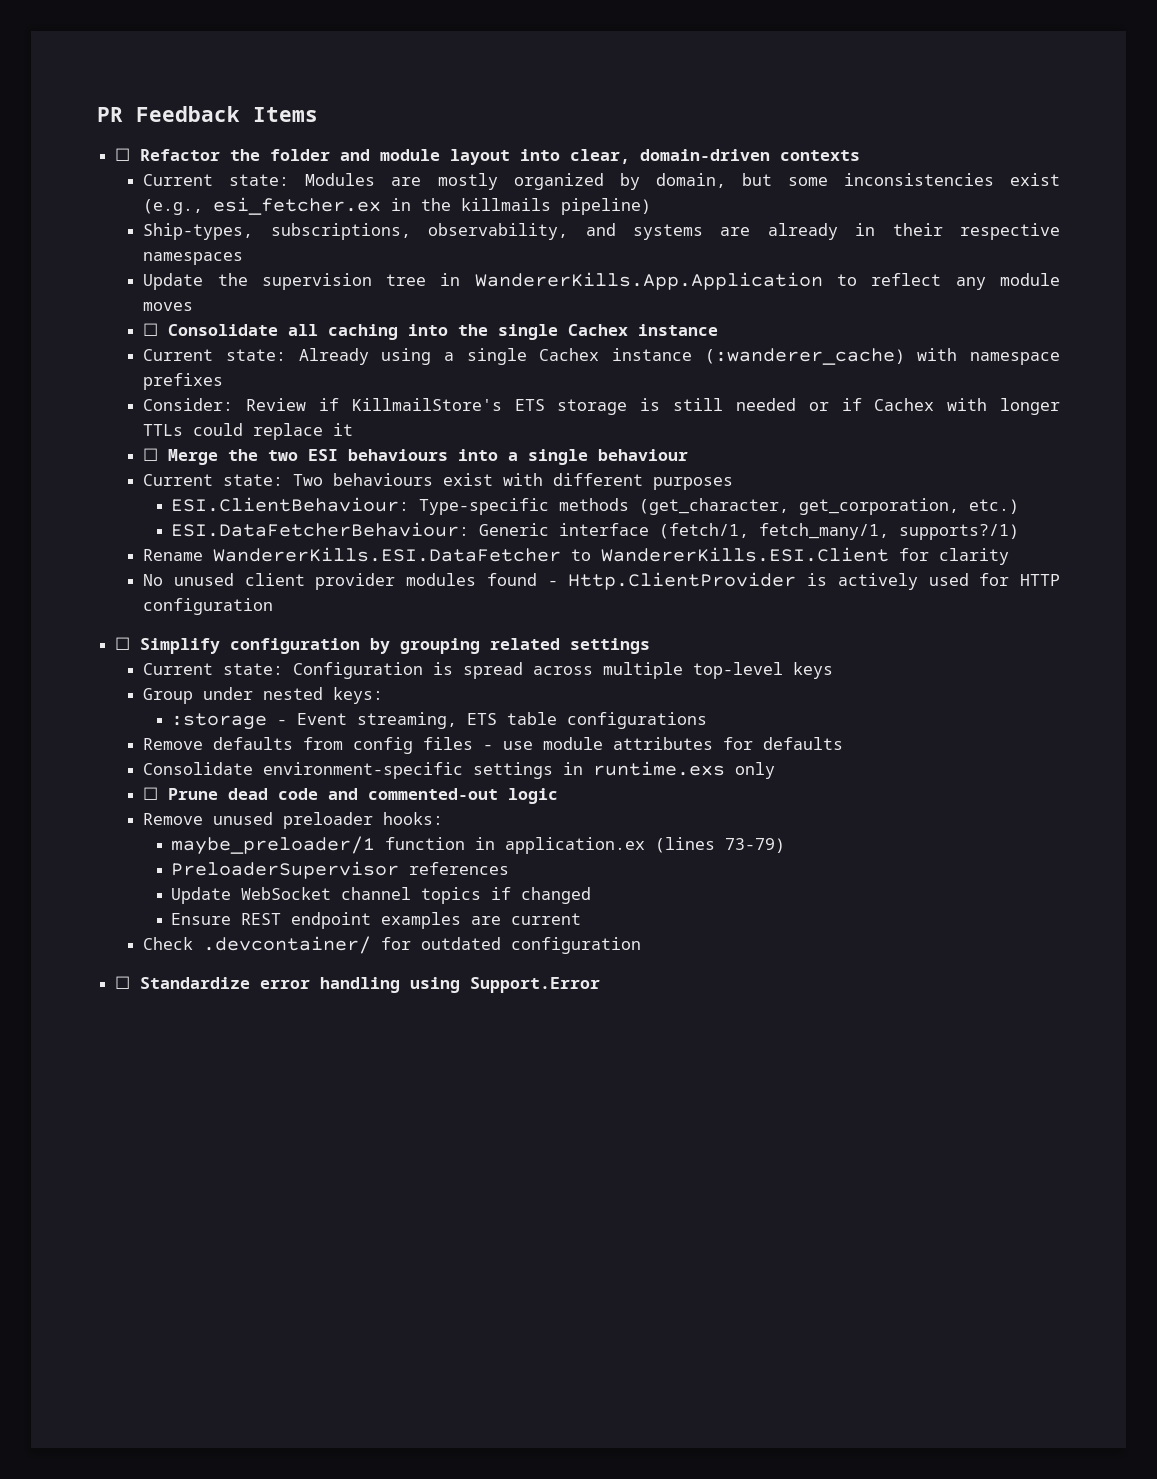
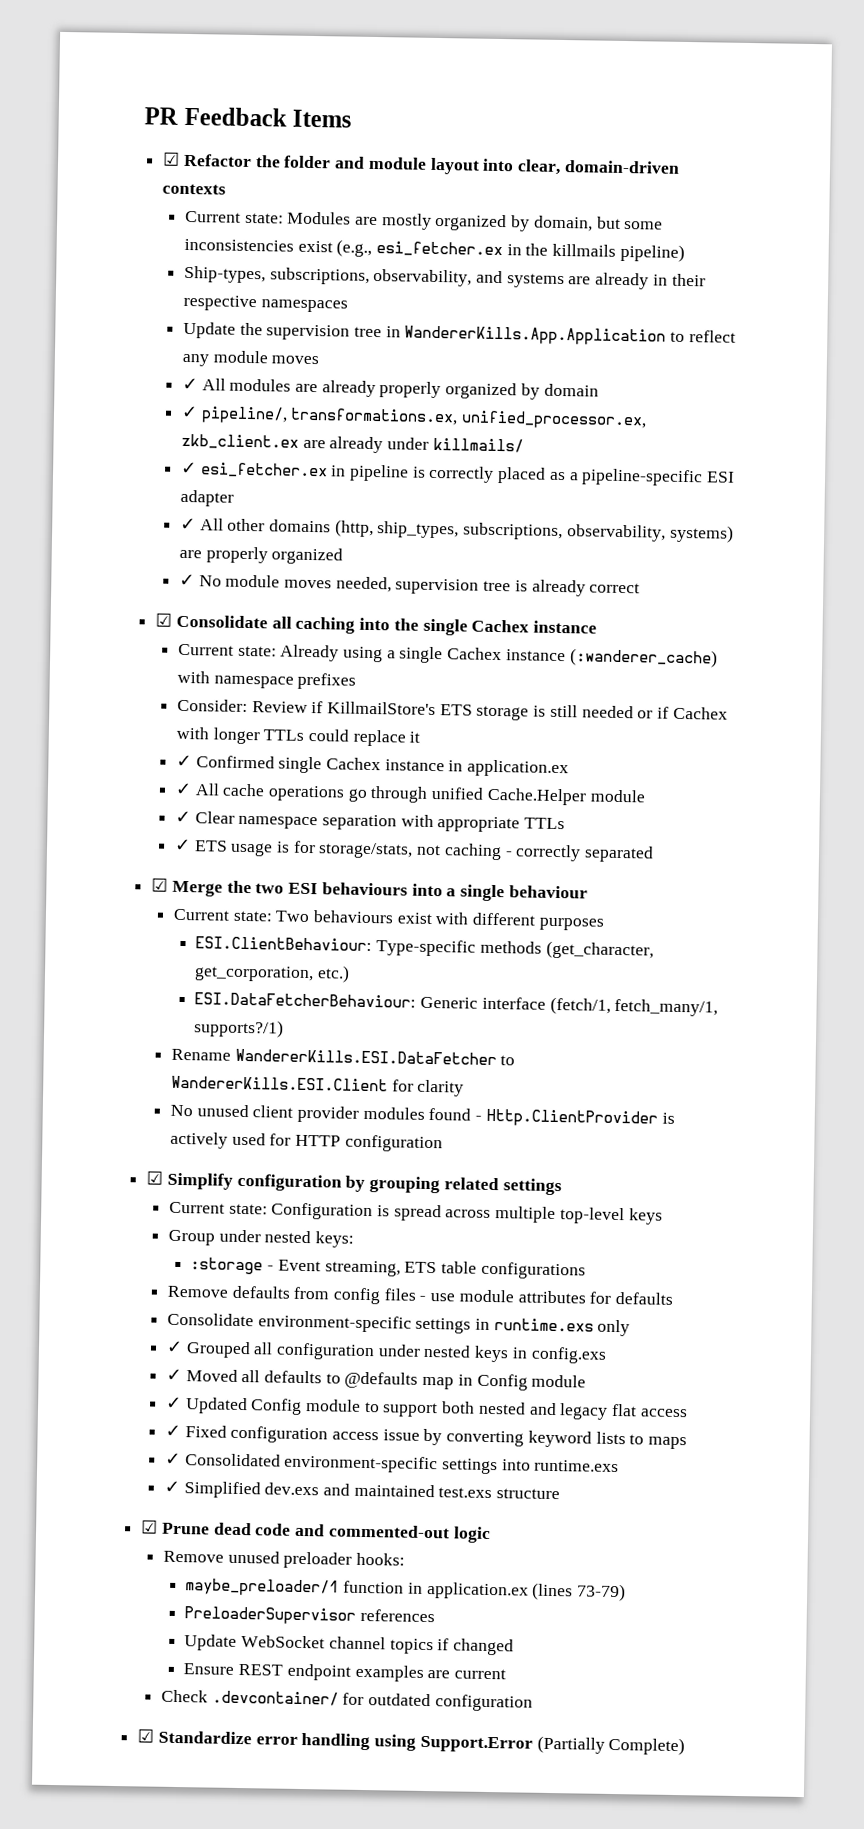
- ☐ Refactor the folder and module layout into clear, domain-driven contexts
+ ☑ Refactor the folder and module layout into clear, domain-driven contexts
- ☐ Consolidate all caching into the single Cachex instance
+ ✓ All modules are already properly organized by domain
+ ✓ pipeline/, transformations.ex, unified_processor.ex, zkb_client.ex are already under killmails/
+ ✓ esi_fetcher.ex in pipeline is correctly placed as a pipeline-specific ESI adapter
+ ✓ All other domains (http, ship_types, subscriptions, observability, systems) are properly organized
+ ✓ No module moves needed, supervision tree is already correct
+ ☑ Consolidate all caching into the single Cachex instance
- ☐ Merge the two ESI behaviours into a single behaviour
+ ✓ Confirmed single Cachex instance in application.ex
+ ✓ All cache operations go through unified Cache.Helper module
+ ✓ Clear namespace separation with appropriate TTLs
+ ✓ ETS usage is for storage/stats, not caching - correctly separated
+ ☑ Merge the two ESI behaviours into a single behaviour
- ☐ Simplify configuration by grouping related settings
+ ☑ Simplify configuration by grouping related settings
- ☐ Prune dead code and commented-out logic
+ ✓ Grouped all configuration under nested keys in config.exs
+ ✓ Moved all defaults to @defaults map in Config module
+ ✓ Updated Config module to support both nested and legacy flat access
+ ✓ Fixed configuration access issue by converting keyword lists to maps
+ ✓ Consolidated environment-specific settings into runtime.exs
+ ✓ Simplified dev.exs and maintained test.exs structure
+ ☑ Prune dead code and commented-out logic
- ☐ Standardize error handling using Support.Error
+ ☑ Standardize error handling using Support.Error (Partially Complete)

